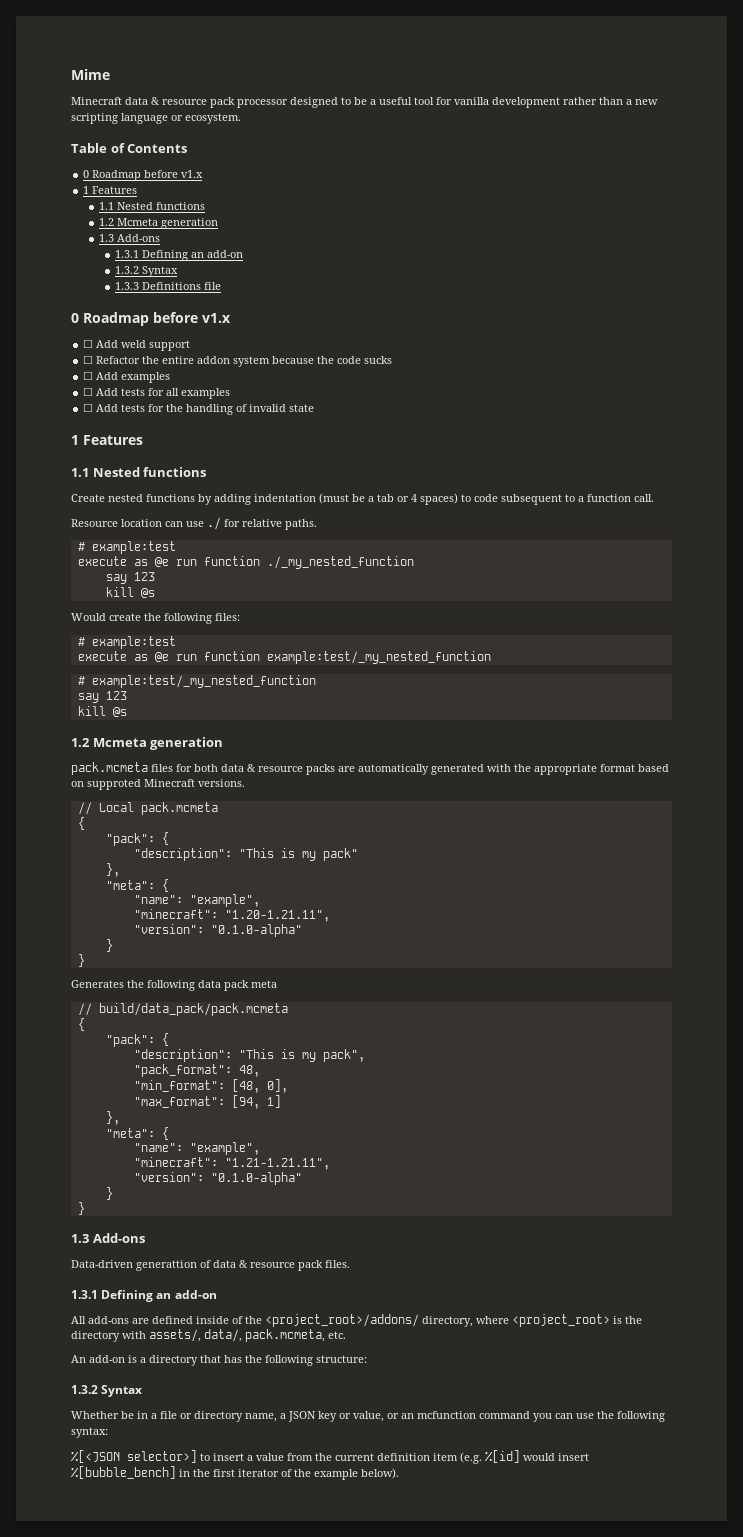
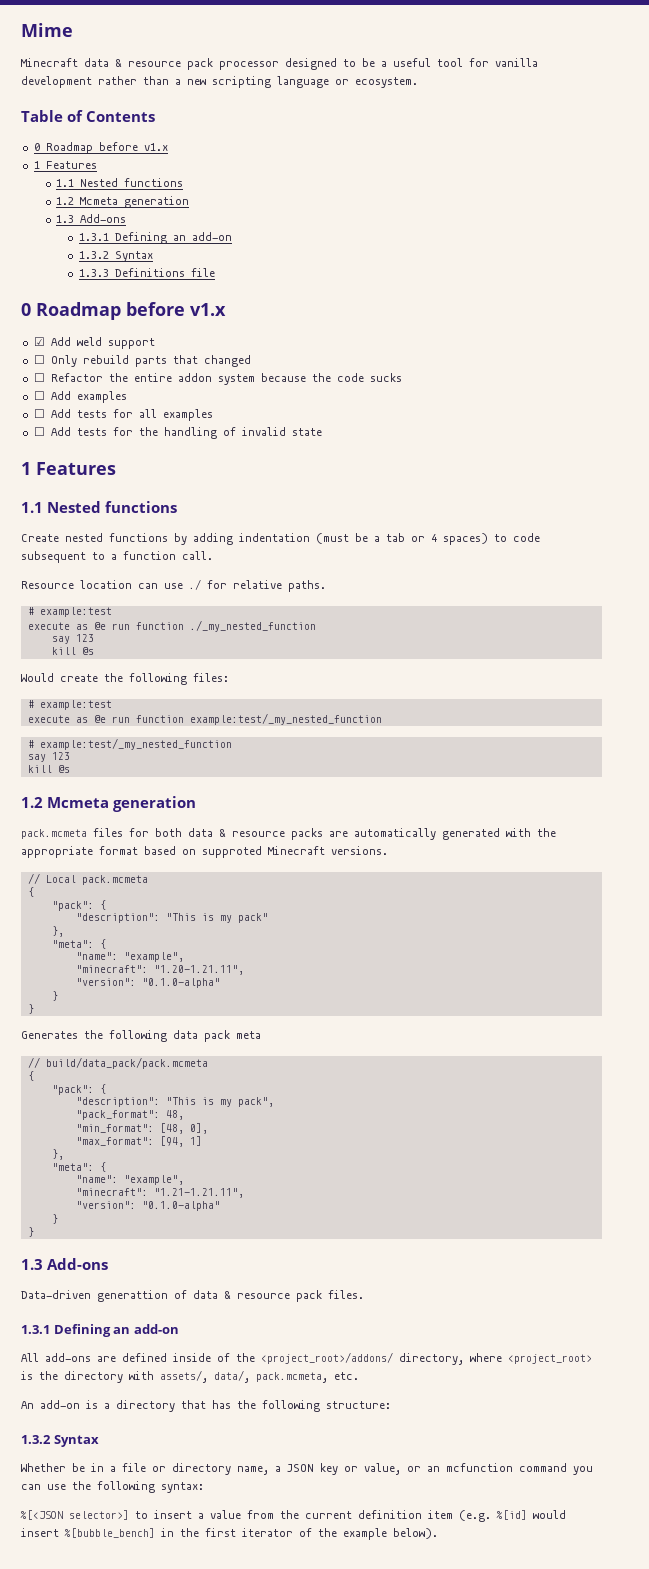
- ☐ Add weld support
+ ☑ Add weld support
+ ☐ Only rebuild parts that changed

